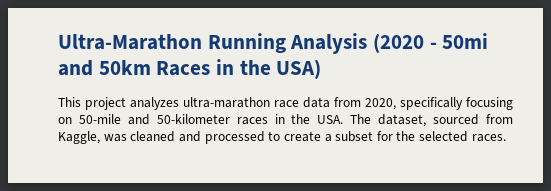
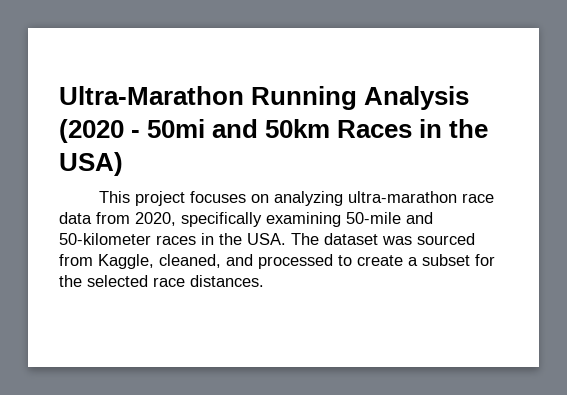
- This project analyzes ultra-marathon race data from 2020, specifically focusing on 50-mile and 50-kilometer races in the USA. The dataset, sourced from Kaggle, was cleaned and processed to create a subset for the selected races.
+ This project focuses on analyzing ultra-marathon race data from 2020, specifically examining 50-mile and 50-kilometer races in the USA. The dataset was sourced from Kaggle, cleaned, and processed to create a subset for the selected race distances.

